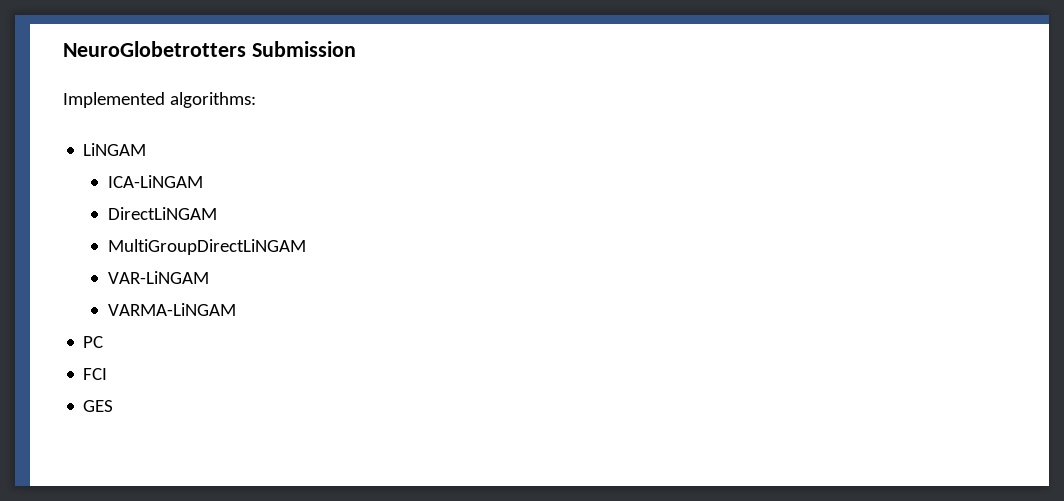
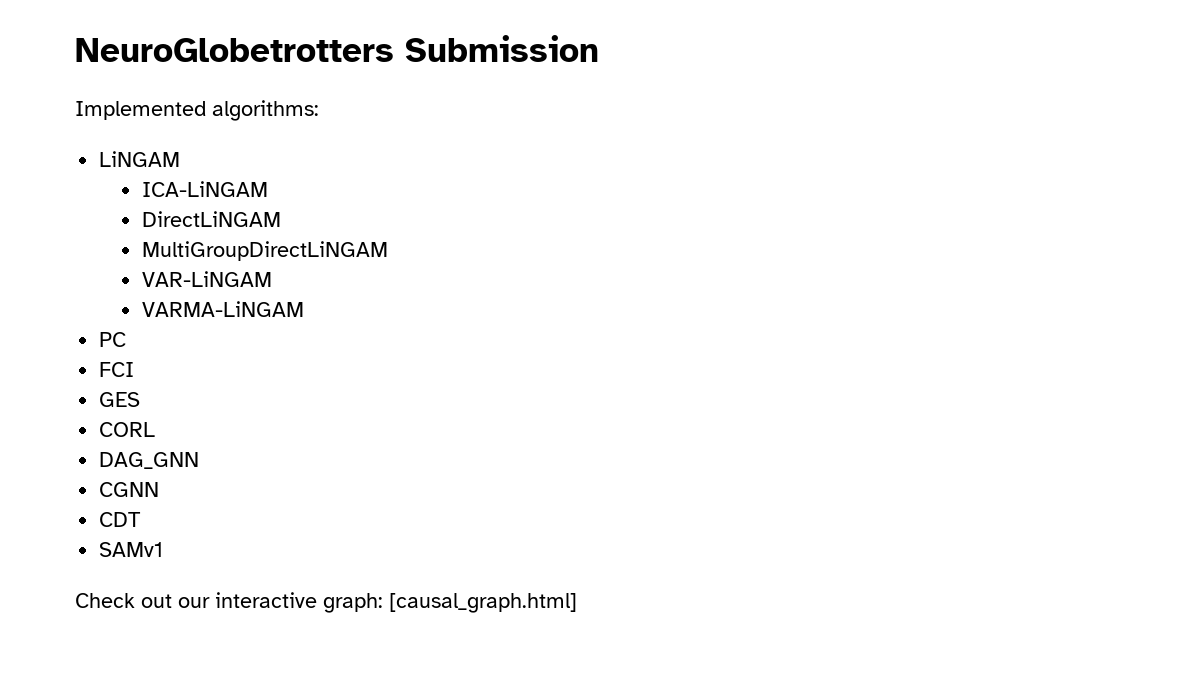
+ CORL
+ DAG_GNN
+ CGNN
+ CDT
+ SAMv1
+ Check out our interactive graph: [causal_graph.html]

